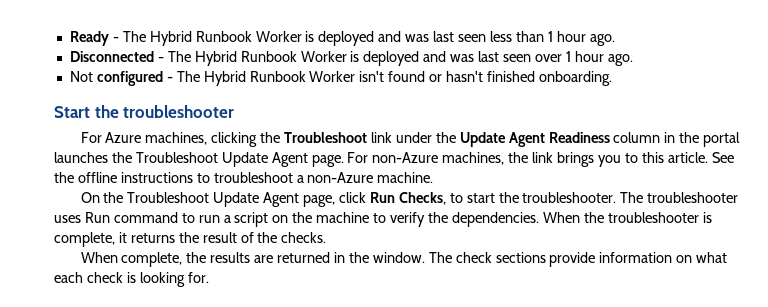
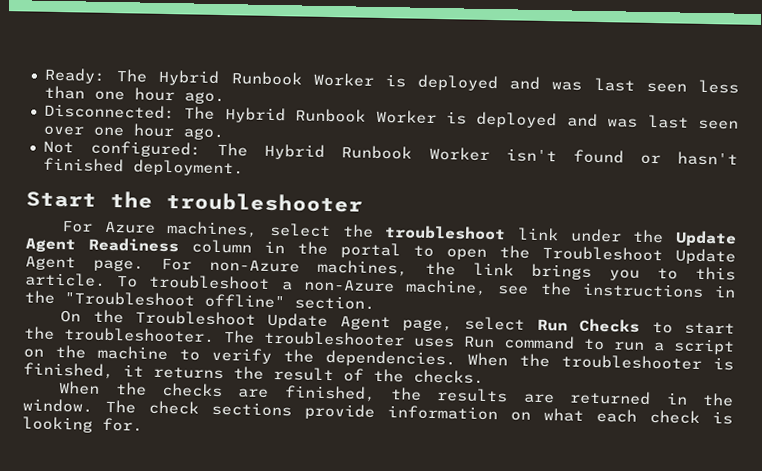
- Ready - The Hybrid Runbook Worker is deployed and was last seen less than 1 hour ago.
- Disconnected - The Hybrid Runbook Worker is deployed and was last seen over 1 hour ago.
+ Ready: The Hybrid Runbook Worker is deployed and was last seen less than one hour ago.
+ Disconnected: The Hybrid Runbook Worker is deployed and was last seen over one hour ago.
- Not configured - The Hybrid Runbook Worker isn't found or hasn't finished onboarding.
+ Not configured: The Hybrid Runbook Worker isn't found or hasn't finished deployment.
- For Azure machines, clicking the Troubleshoot link under the Update Agent Readiness column in the portal launches the Troubleshoot Update Agent page.
+ For Azure machines, select the troubleshoot link under the Update Agent Readiness column in the portal to open the Troubleshoot Update Agent page.
- See the offline instructions to troubleshoot a non-Azure machine.
+ To troubleshoot a non-Azure machine, see the instructions in the "Troubleshoot offline" section.
- On the Troubleshoot Update Agent page, click Run Checks, to start the troubleshooter.
+ On the Troubleshoot Update Agent page, select Run Checks to start the troubleshooter.
- When the troubleshooter is complete, it returns the result of the checks.
+ When the troubleshooter is finished, it returns the result of the checks.
- When complete, the results are returned in the window.
+ When the checks are finished, the results are returned in the window.

